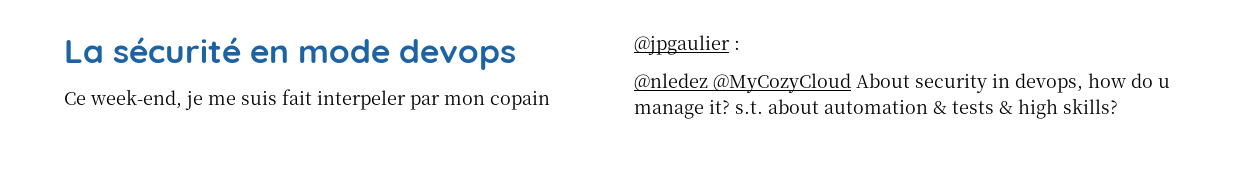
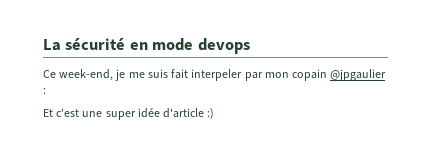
- @nledez @MyCozyCloud About security in devops, how do u manage it? s.t. about automation & tests & high skills?
+ Et c'est une super idée d'article :)

